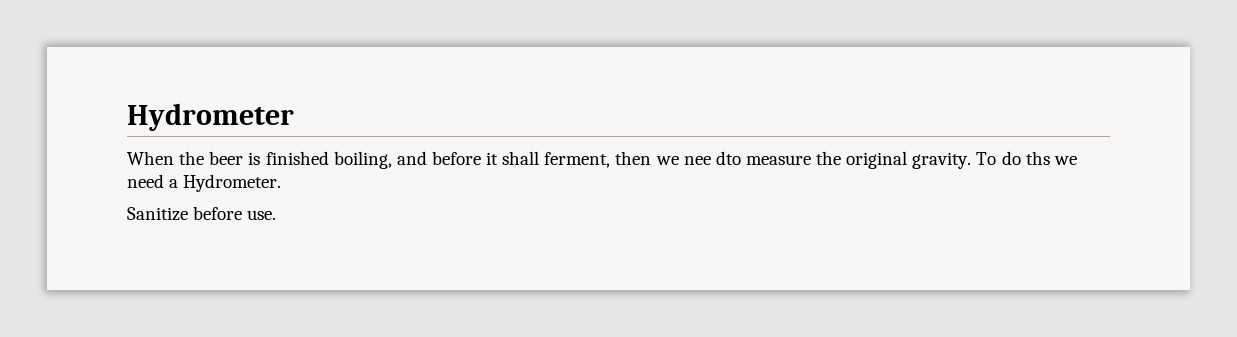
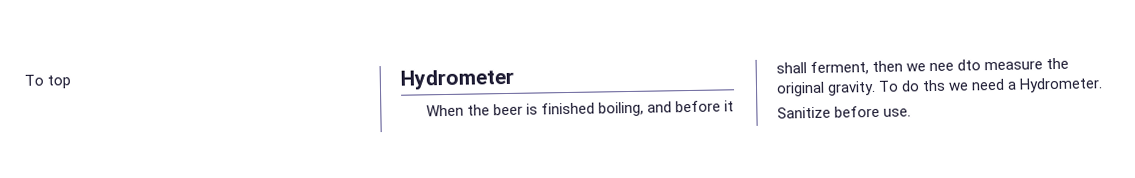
+ To top

